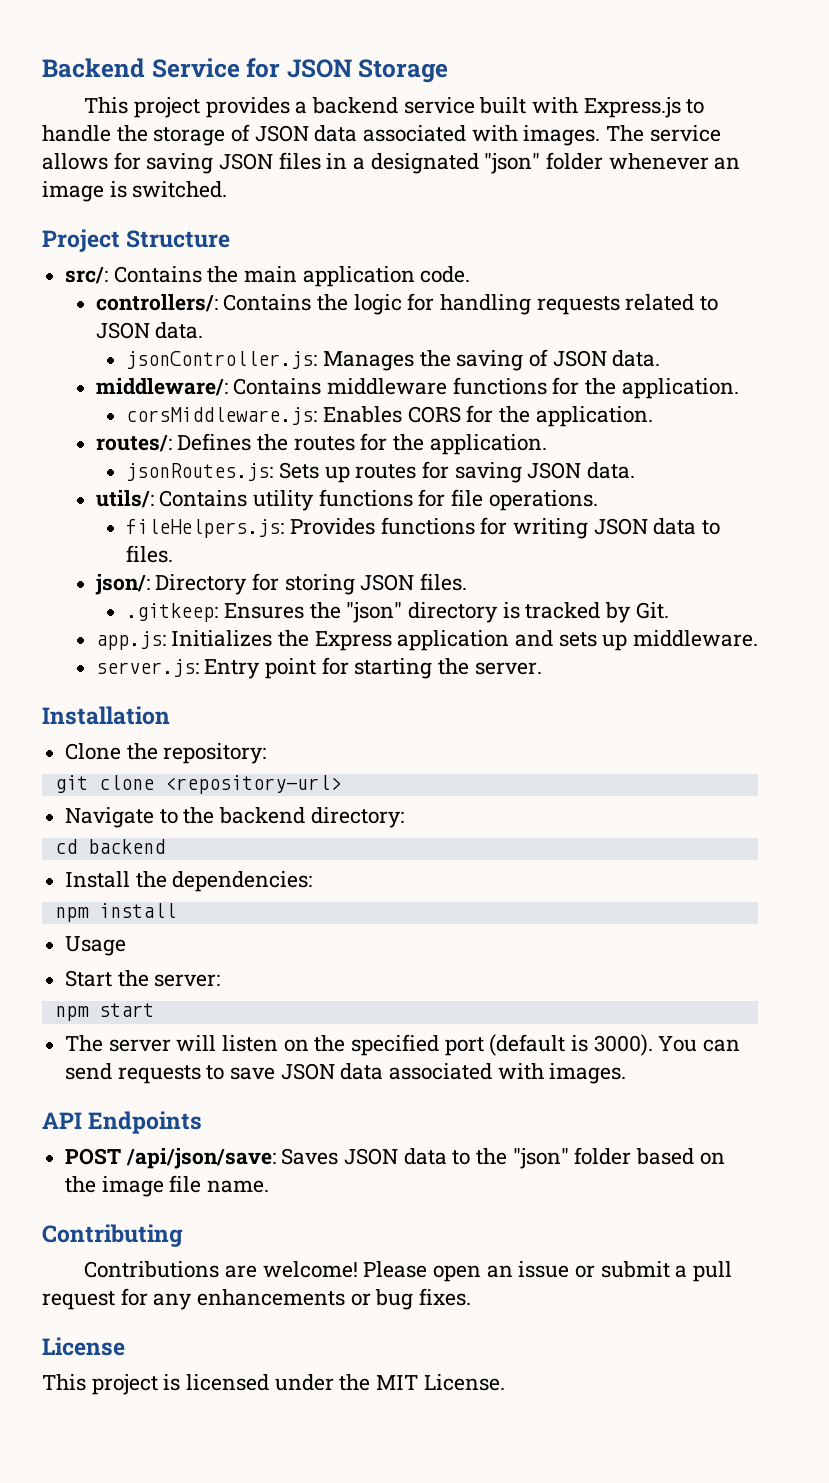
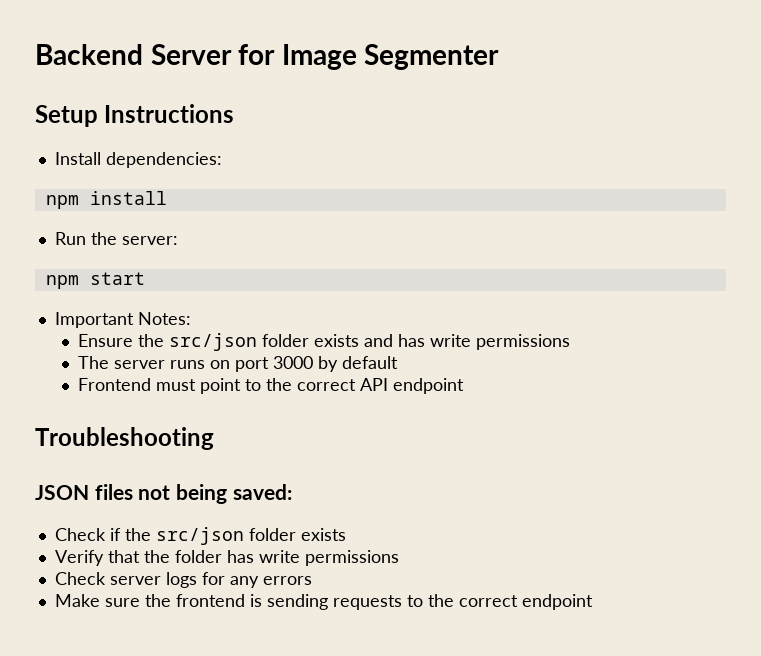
- Backend Service for JSON Storage
- This project provides a backend service built with Express.js to handle the storage of JSON data associated with images. The service allows for saving JSON files in a designated "json" folder whenever an image is switched.
- Project Structure
- src/: Contains the main application code.
- controllers/: Contains the logic for handling requests related to JSON data.
- jsonController.js: Manages the saving of JSON data.
- middleware/: Contains middleware functions for the application.
- corsMiddleware.js: Enables CORS for the application.
- routes/: Defines the routes for the application.
- jsonRoutes.js: Sets up routes for saving JSON data.
- utils/: Contains utility functions for file operations.
- fileHelpers.js: Provides functions for writing JSON data to files.
- json/: Directory for storing JSON files.
- .gitkeep: Ensures the "json" directory is tracked by Git.
- app.js: Initializes the Express application and sets up middleware.
- server.js: Entry point for starting the server.
- Installation
- Clone the repository:
- git clone <repository-url>
- Navigate to the backend directory:
- cd backend
+ Backend Server for Image Segmenter
+ Setup Instructions
- Install the dependencies:
+ Install dependencies:
- Usage
- Start the server:
+ Run the server:
- The server will listen on the specified port (default is 3000). You can send requests to save JSON data associated with images.
- API Endpoints
- POST /api/json/save: Saves JSON data to the "json" folder based on the image file name.
- Contributing
- Contributions are welcome! Please open an issue or submit a pull request for any enhancements or bug fixes.
- License
- This project is licensed under the MIT License.
+ Important Notes:
+ Ensure the src/json folder exists and has write permissions
+ The server runs on port 3000 by default
+ Frontend must point to the correct API endpoint
+ Troubleshooting
+ JSON files not being saved:
+ Check if the src/json folder exists
+ Verify that the folder has write permissions
+ Check server logs for any errors
+ Make sure the frontend is sending requests to the correct endpoint

